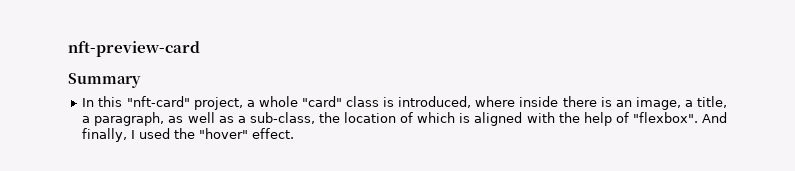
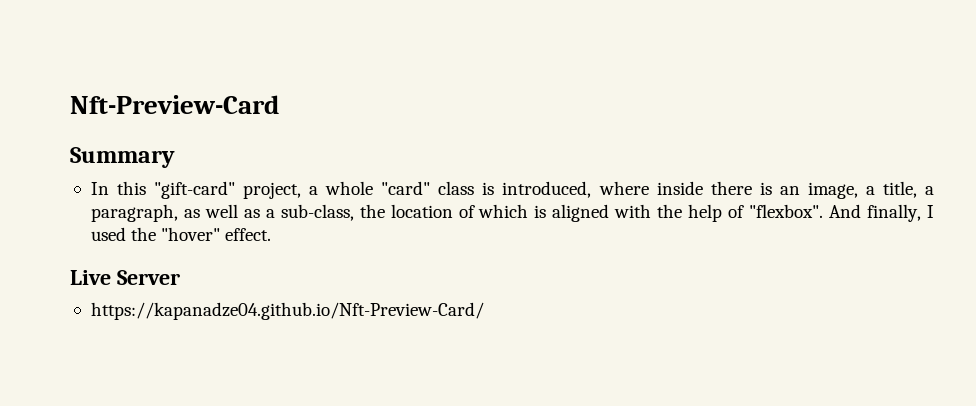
- nft-preview-card
+ Nft-Preview-Card
- In this "nft-card" project, a whole "card" class is introduced, where inside there is an image, a title, a paragraph, as well as a sub-class, the location of which is aligned with the help of "flexbox".
+ In this "gift-card" project, a whole "card" class is introduced, where inside there is an image, a title, a paragraph, as well as a sub-class, the location of which is aligned with the help of "flexbox".
+ Live Server
+ https://kapanadze04.github.io/Nft-Preview-Card/

